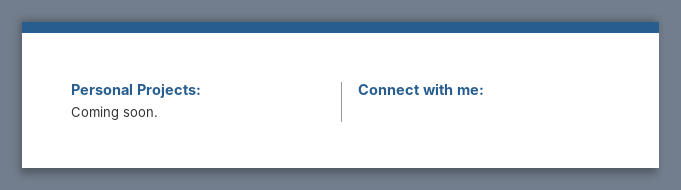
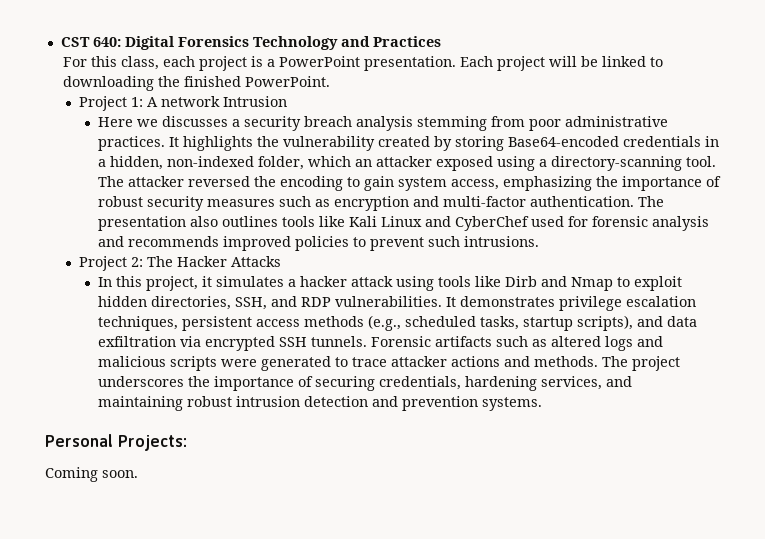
+ CST 640: Digital Forensics Technology and Practices
+ For this class, each project is a PowerPoint presentation. Each project will be linked to downloading the finished PowerPoint.
+ Project 1: A network Intrusion
+ Here we discusses a security breach analysis stemming from poor administrative practices. It highlights the vulnerability created by storing Base64-encoded credentials in a hidden, non-indexed folder, which an attacker exposed using a directory-scanning tool. The attacker reversed the encoding to gain system access, emphasizing the importance of robust security measures such as encryption and multi-factor authentication. The presentation also outlines tools like Kali Linux and CyberChef used for forensic analysis and recommends improved policies to prevent such intrusions.
+ Project 2: The Hacker Attacks
+ In this project, it simulates a hacker attack using tools like Dirb and Nmap to exploit hidden directories, SSH, and RDP vulnerabilities. It demonstrates privilege escalation techniques, persistent access methods (e.g., scheduled tasks, startup scripts), and data exfiltration via encrypted SSH tunnels. Forensic artifacts such as altered logs and malicious scripts were generated to trace attacker actions and methods. The project underscores the importance of securing credentials, hardening services, and maintaining robust intrusion detection and prevention systems.
- Connect with me:

